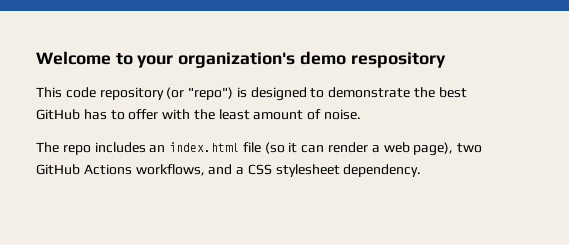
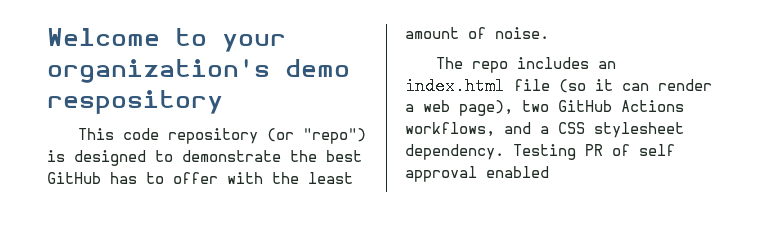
+ Testing PR of self approval enabled

